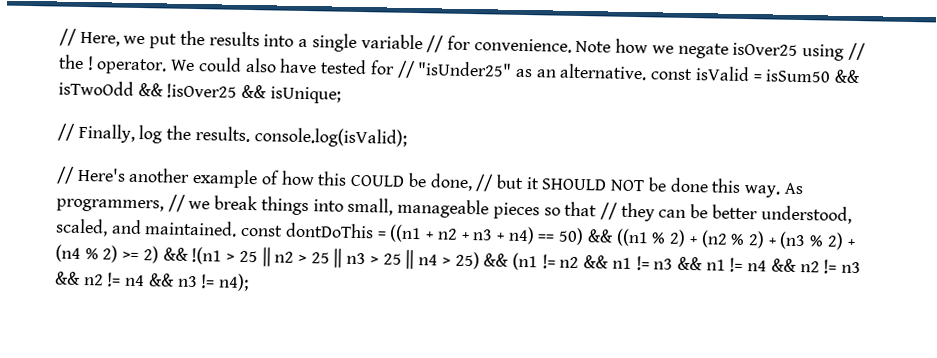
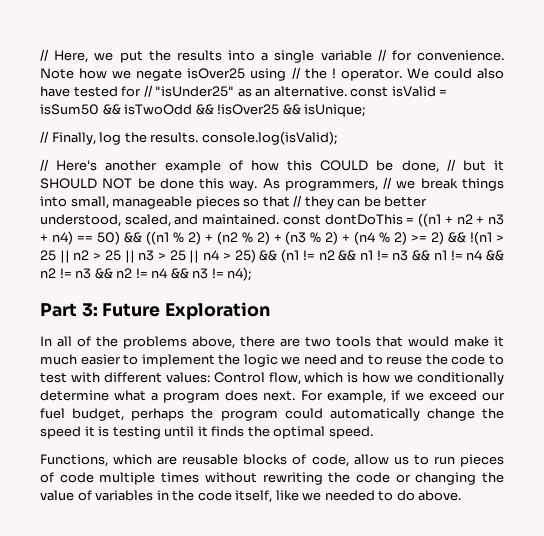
+ Part 3: Future Exploration
+ In all of the problems above, there are two tools that would make it much easier to implement the logic we need and to reuse the code to test with different values: Control flow, which is how we conditionally determine what a program does next. For example, if we exceed our fuel budget, perhaps the program could automatically change the speed it is testing until it finds the optimal speed.
+ Functions, which are reusable blocks of code, allow us to run pieces of code multiple times without rewriting the code or changing the value of variables in the code itself, like we needed to do above.

